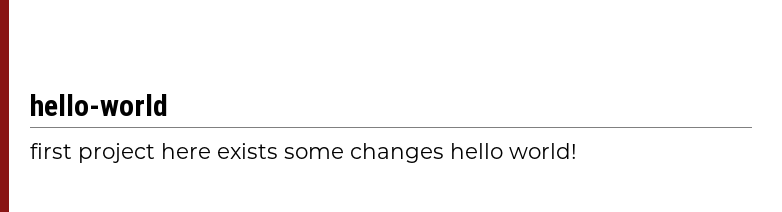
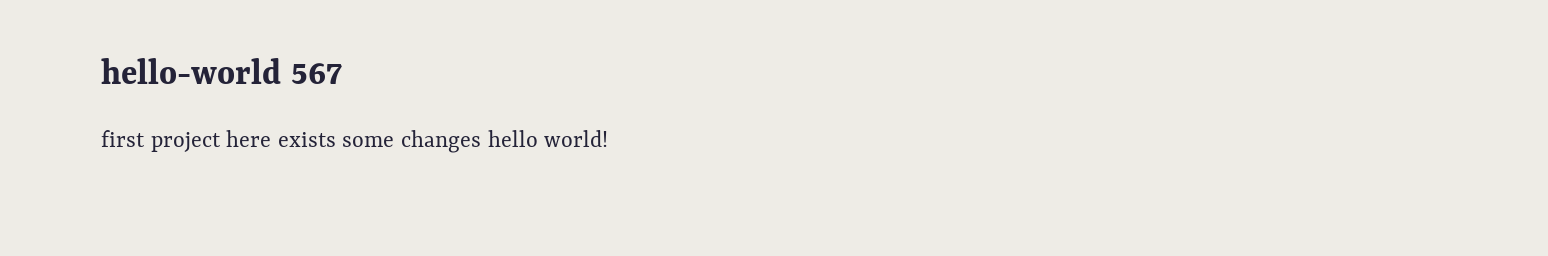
- hello-world
+ hello-world 567

